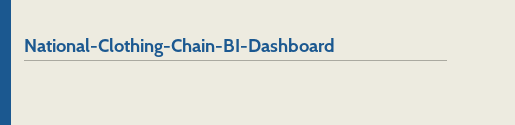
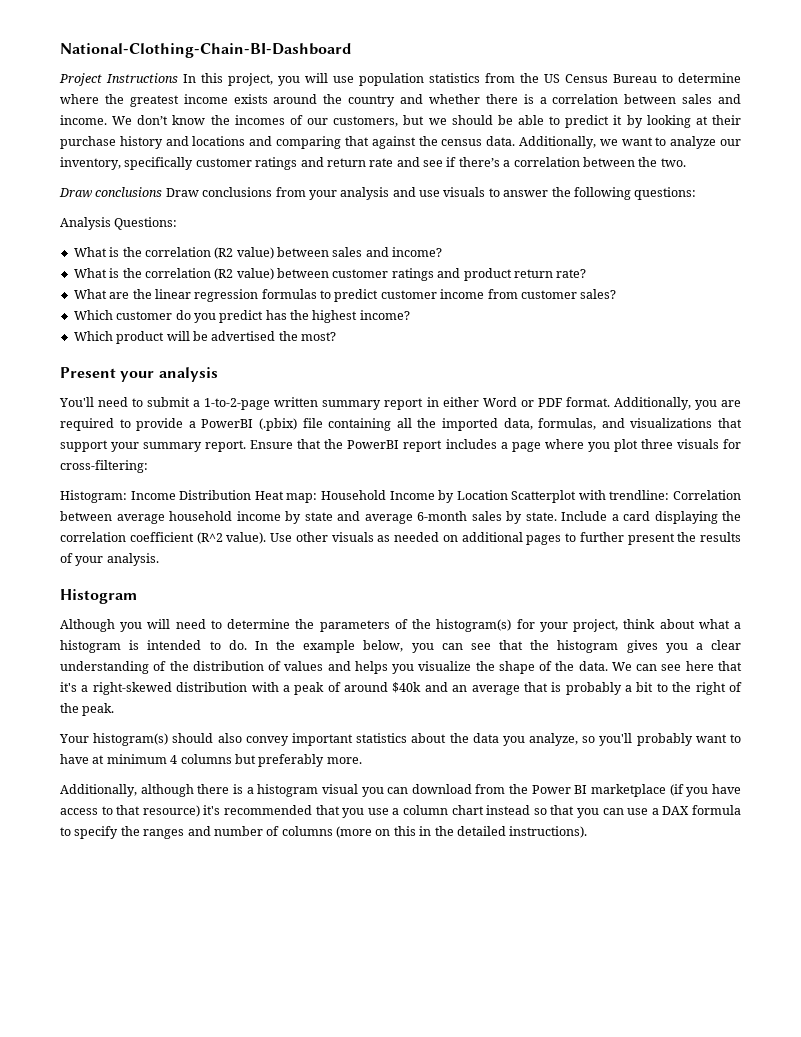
+ Project Instructions In this project, you will use population statistics from the US Census Bureau to determine where the greatest income exists around the country and whether there is a correlation between sales and income. We don’t know the incomes of our customers, but we should be able to predict it by looking at their purchase history and locations and comparing that against the census data. Additionally, we want to analyze our inventory, specifically customer ratings and return rate and see if there’s a correlation between the two.
+ Draw conclusions Draw conclusions from your analysis and use visuals to answer the following questions:
+ Analysis Questions:
+ What is the correlation (R2 value) between sales and income?
+ What is the correlation (R2 value) between customer ratings and product return rate?
+ What are the linear regression formulas to predict customer income from customer sales?
+ Which customer do you predict has the highest income?
+ Which product will be advertised the most?
+ Present your analysis
+ You'll need to submit a 1-to-2-page written summary report in either Word or PDF format. Additionally, you are required to provide a PowerBI (.pbix) file containing all the imported data, formulas, and visualizations that support your summary report. Ensure that the PowerBI report includes a page where you plot three visuals for cross-filtering:
+ Histogram: Income Distribution Heat map: Household Income by Location Scatterplot with trendline: Correlation between average household income by state and average 6-month sales by state. Include a card displaying the correlation coefficient (R^2 value). Use other visuals as needed on additional pages to further present the results of your analysis.
+ Histogram
+ Although you will need to determine the parameters of the histogram(s) for your project, think about what a histogram is intended to do. In the example below, you can see that the histogram gives you a clear understanding of the distribution of values and helps you visualize the shape of the data. We can see here that it's a right-skewed distribution with a peak of around $40k and an average that is probably a bit to the right of the peak.
+ Your histogram(s) should also convey important statistics about the data you analyze, so you'll probably want to have at minimum 4 columns but preferably more.
+ Additionally, although there is a histogram visual you can download from the Power BI marketplace (if you have access to that resource) it's recommended that you use a column chart instead so that you can use a DAX formula to specify the ranges and number of columns (more on this in the detailed instructions).

